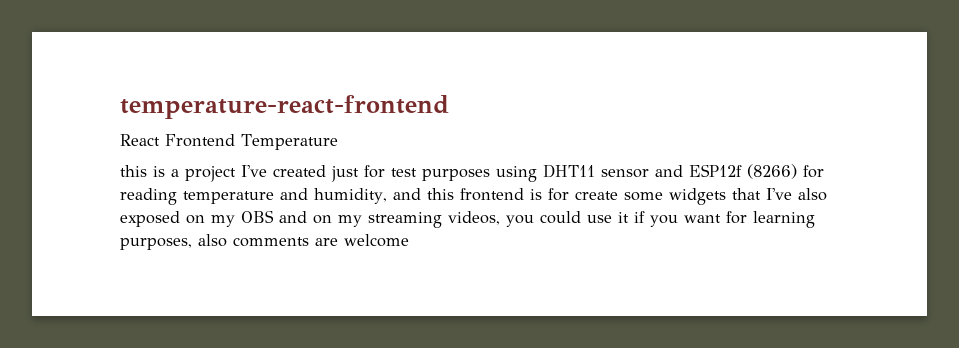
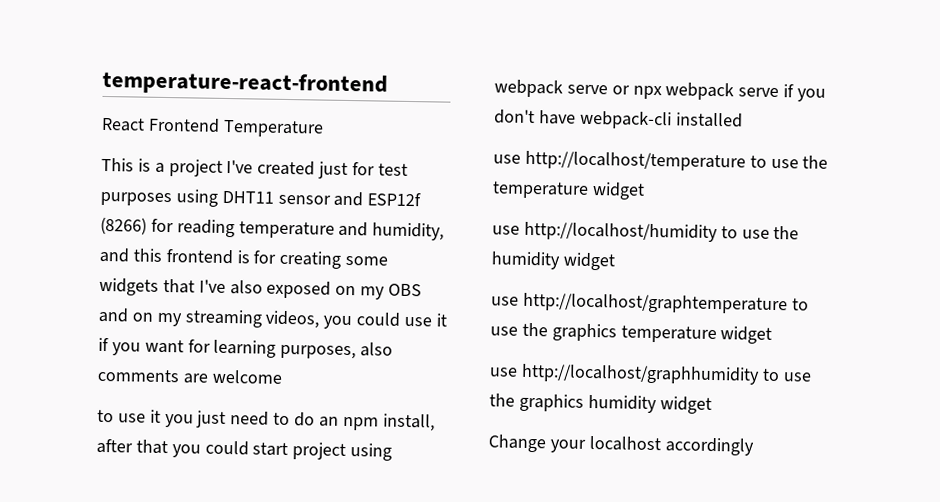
- this is a project I've created just for test purposes using DHT11 sensor and ESP12f (8266) for reading temperature and humidity, and this frontend is for create some widgets that I've also exposed on my OBS and on my streaming videos, you could use it if you want for learning purposes, also comments are welcome
+ This is a project I've created just for test purposes using DHT11 sensor and ESP12f (8266) for reading temperature and humidity, and this frontend is for creating some widgets that I've also exposed on my OBS and on my streaming videos, you could use it if you want for learning purposes, also comments are welcome
+ to use it you just need to do an npm install, after that you could start project using webpack serve or npx webpack serve if you don't have webpack-cli installed
+ use http://localhost/temperature to use the temperature widget
+ use http://localhost/humidity to use the humidity widget
+ use http://localhost/graphtemperature to use the graphics temperature widget
+ use http://localhost/graphhumidity to use the graphics humidity widget
+ Change your localhost accordingly

